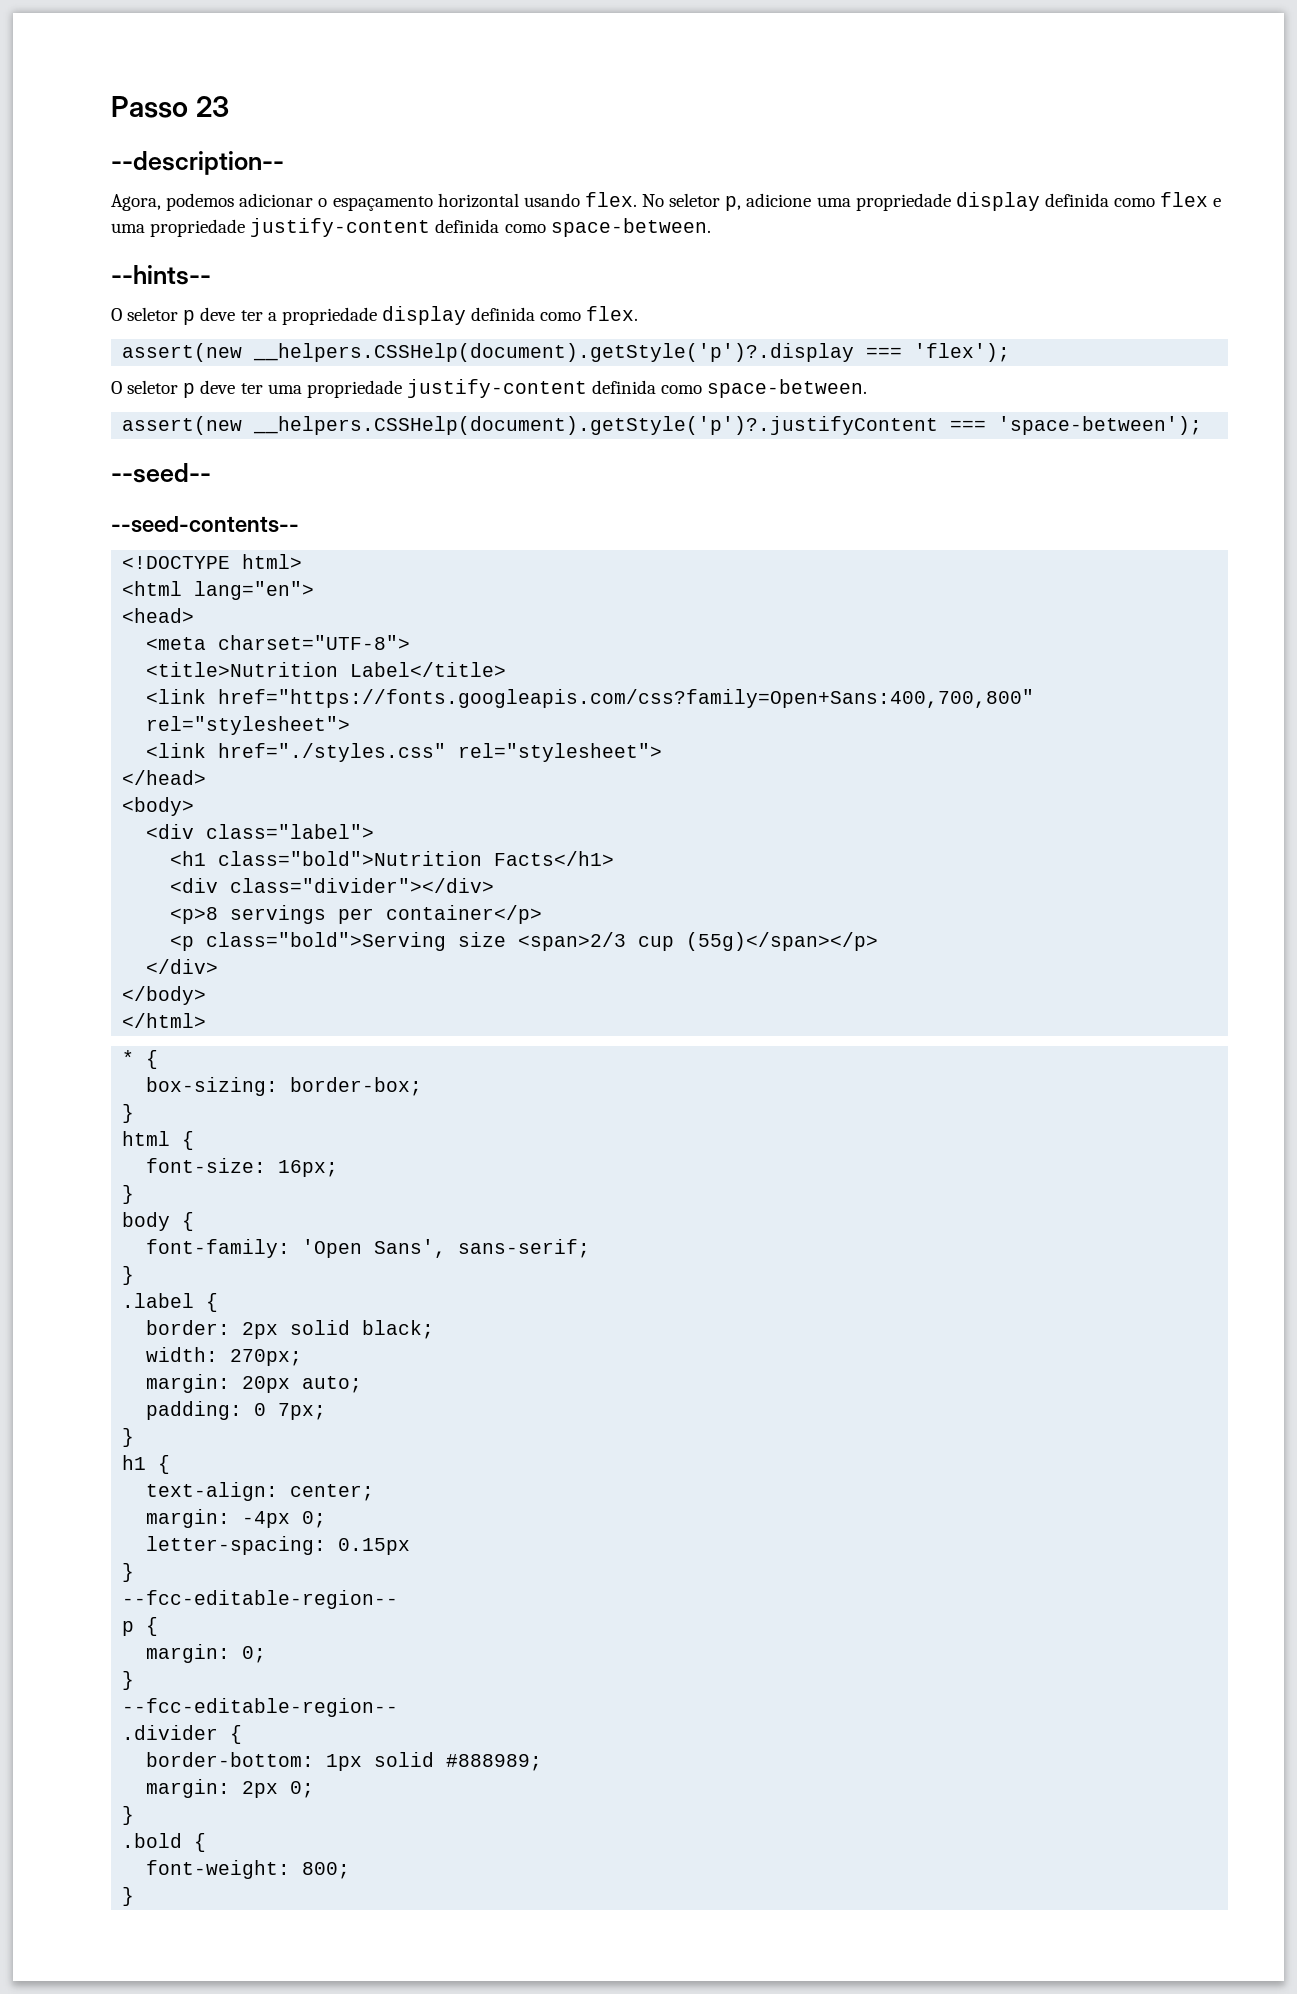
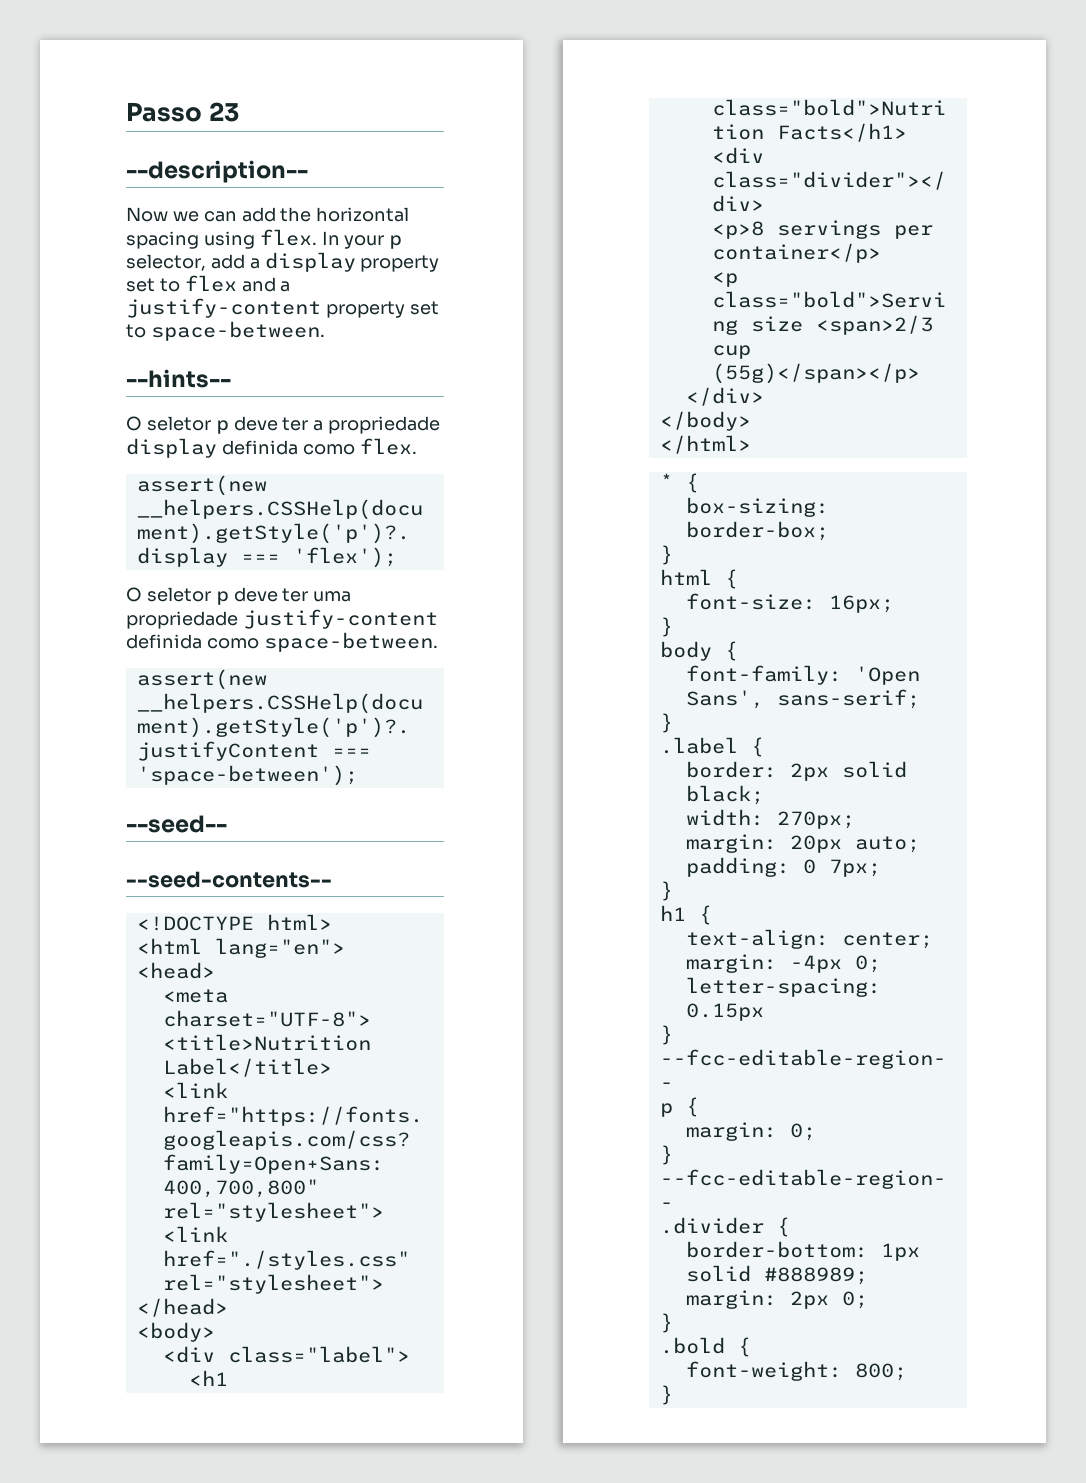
- Agora, podemos adicionar o espaçamento horizontal usando flex. No seletor p, adicione uma propriedade display definida como flex e uma propriedade justify-content definida como space-between.
+ Now we can add the horizontal spacing using flex. In your p selector, add a display property set to flex and a justify-content property set to space-between.

